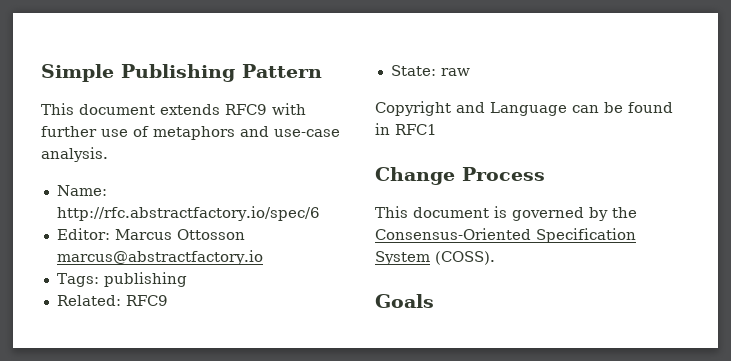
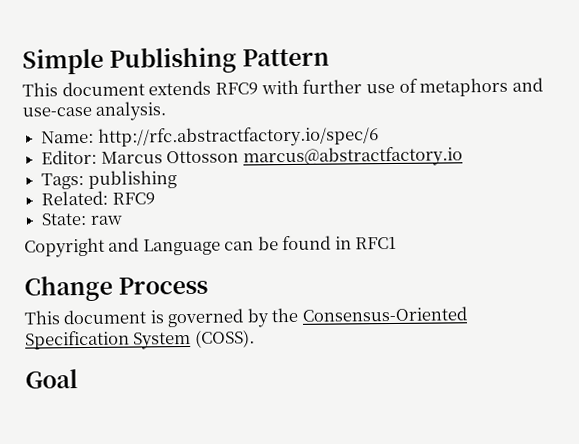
- Goals
+ Goal

